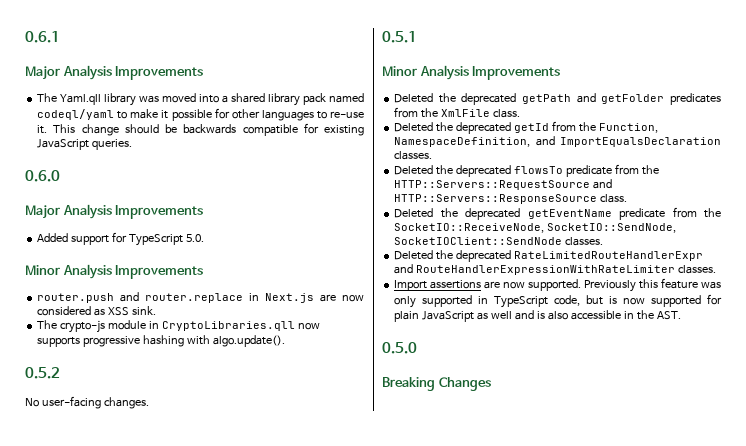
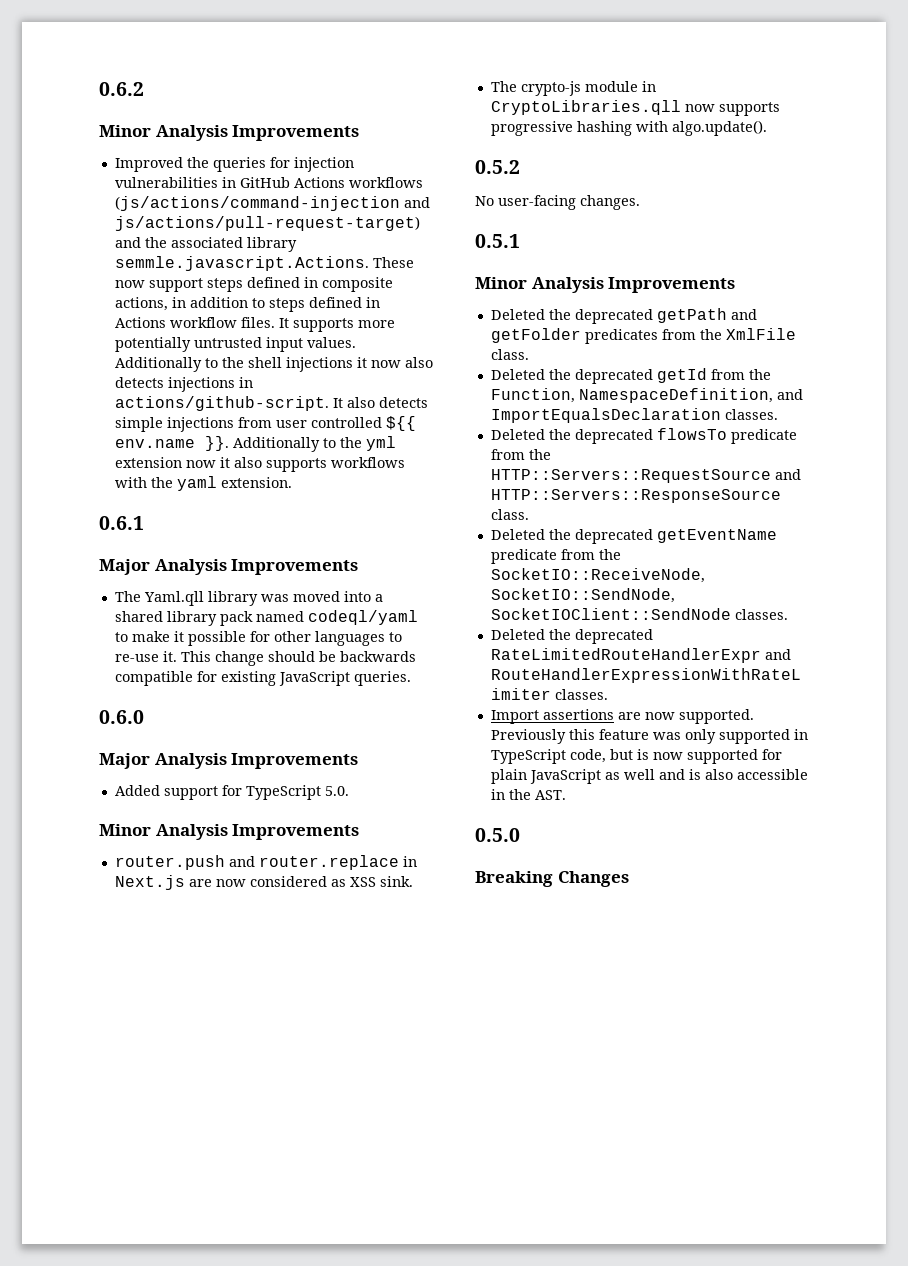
+ 0.6.2
+ Minor Analysis Improvements
+ Improved the queries for injection vulnerabilities in GitHub Actions workflows (js/actions/command-injection and js/actions/pull-request-target) and the associated library semmle.javascript.Actions. These now support steps defined in composite actions, in addition to steps defined in Actions workflow files. It supports more potentially untrusted input values. Additionally to the shell injections it now also detects injections in actions/github-script. It also detects simple injections from user controlled ${{ env.name }}. Additionally to the yml extension now it also supports workflows with the yaml extension.

